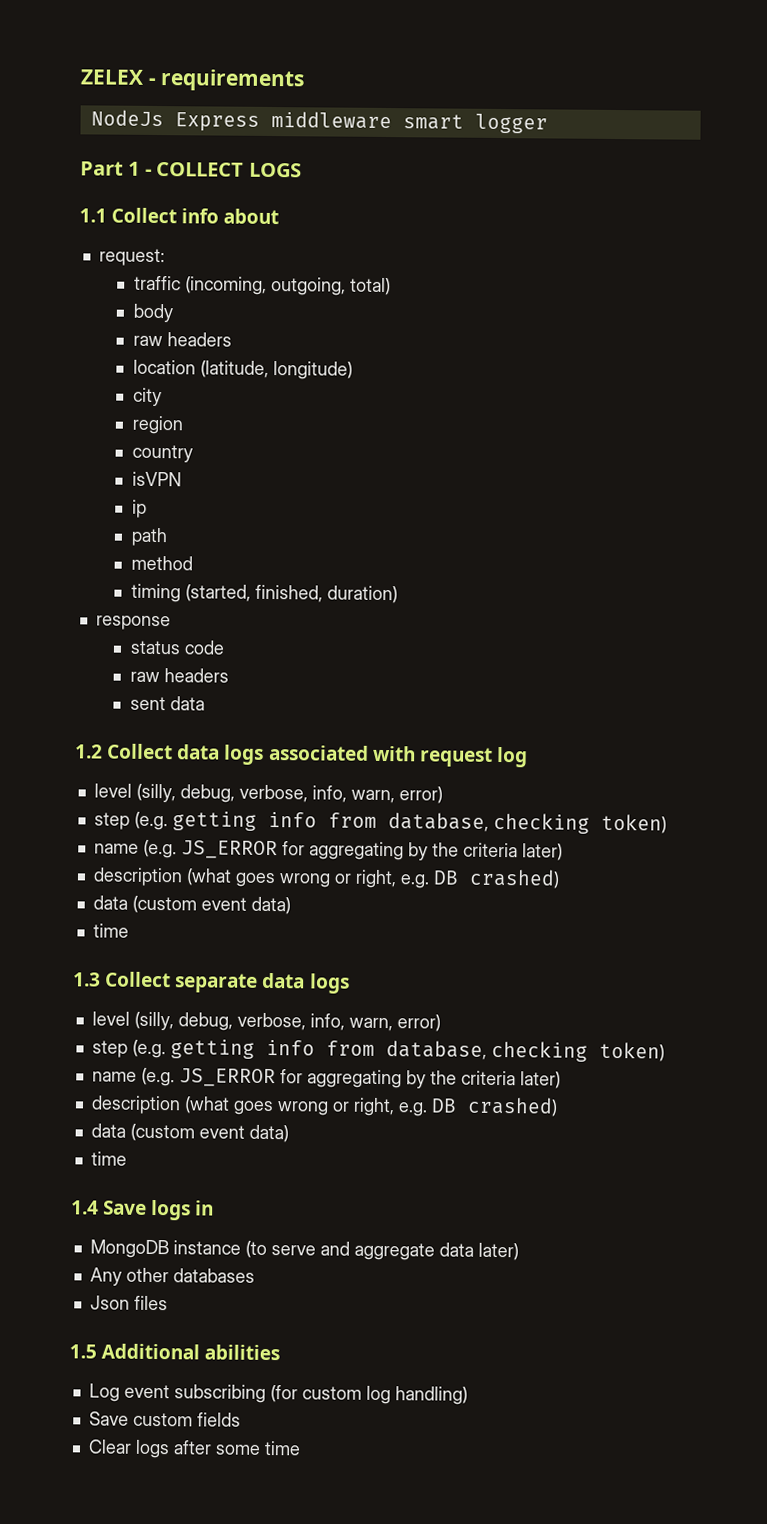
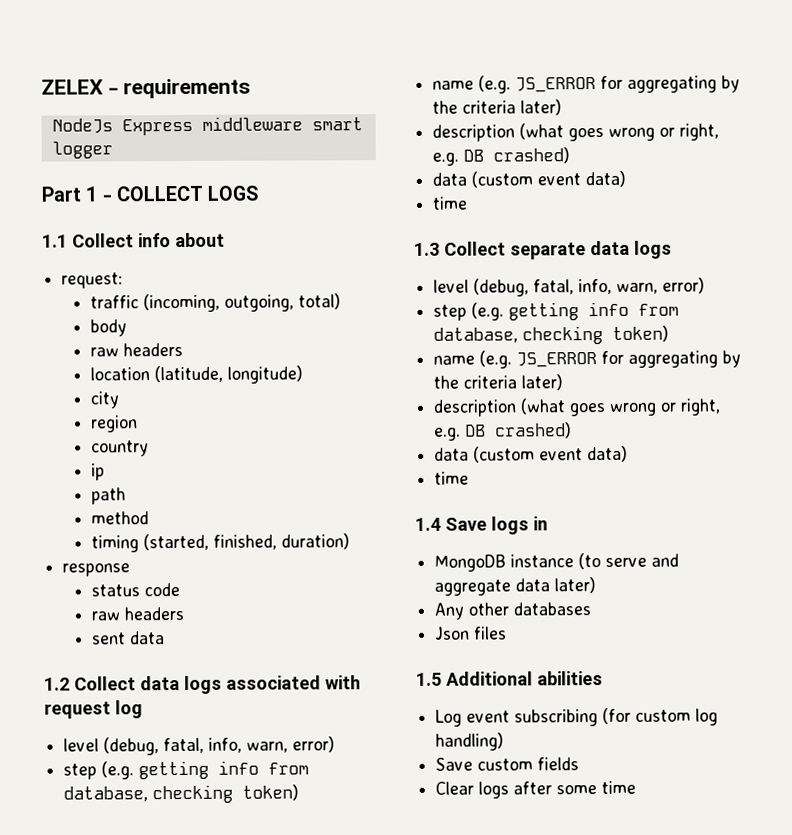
- isVPN
  1.2 Collect data logs associated with request log
- level (silly, debug, verbose, info, warn, error)
+ level (debug, fatal, info, warn, error)
  1.3 Collect separate data logs
- level (silly, debug, verbose, info, warn, error)
+ level (debug, fatal, info, warn, error)

